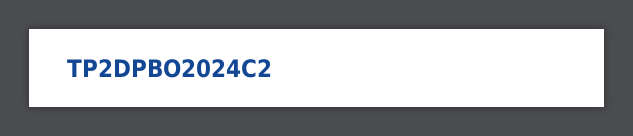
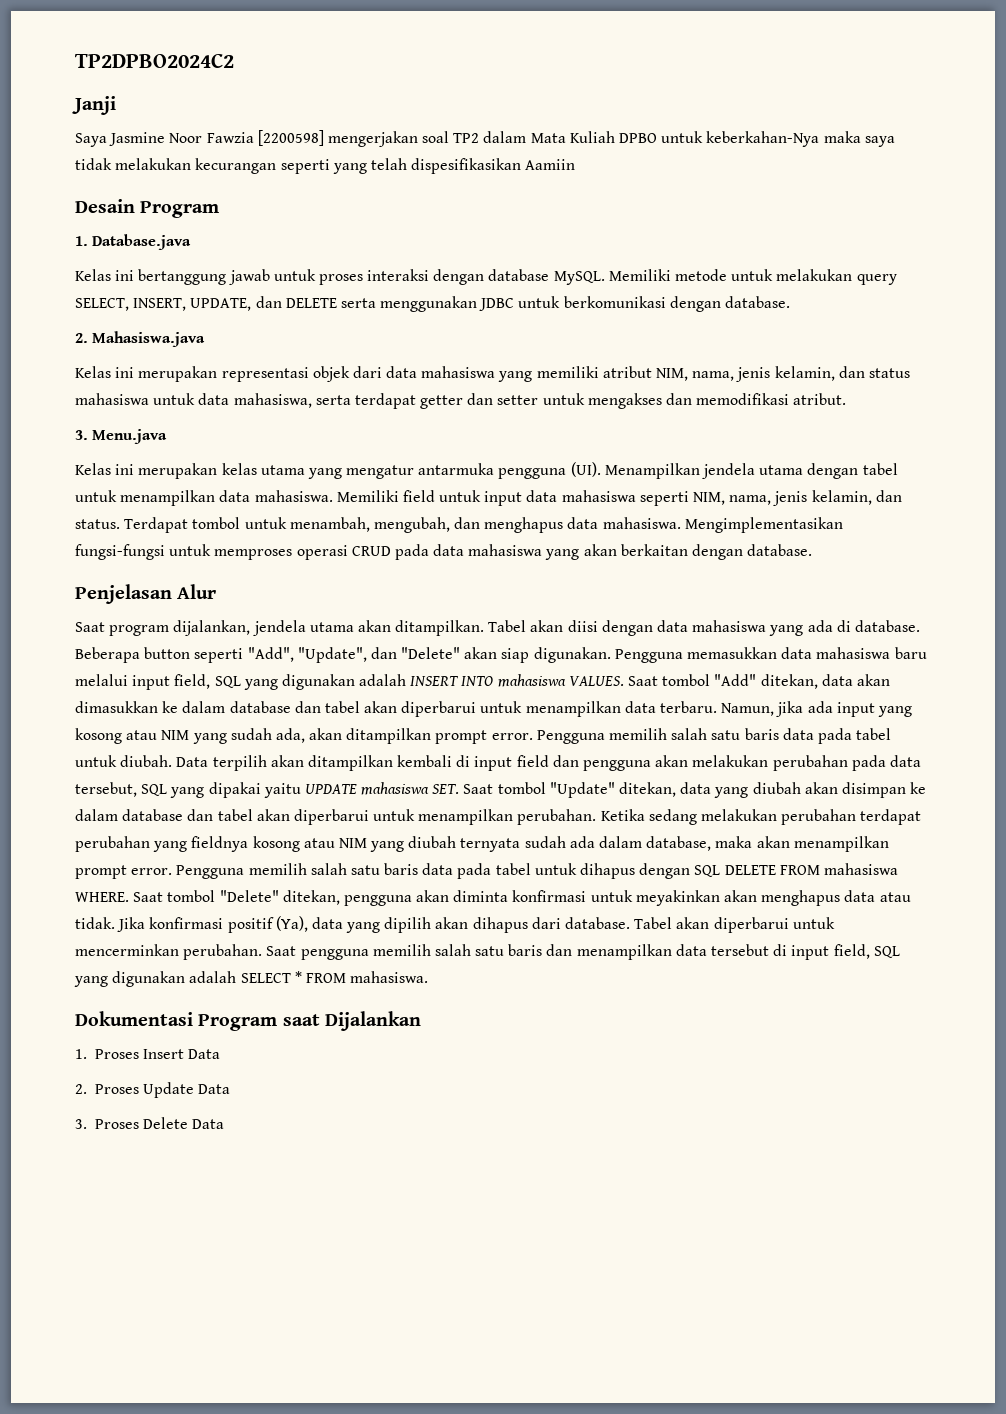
+ Janji
+ Saya Jasmine Noor Fawzia [2200598] mengerjakan soal TP2 dalam Mata Kuliah DPBO untuk keberkahan-Nya maka saya tidak melakukan kecurangan seperti yang telah dispesifikasikan Aamiin
+ Desain Program
+ 1. Database.java
+ Kelas ini bertanggung jawab untuk proses interaksi dengan database MySQL. Memiliki metode untuk melakukan query SELECT, INSERT, UPDATE, dan DELETE serta menggunakan JDBC untuk berkomunikasi dengan database.
+ 2. Mahasiswa.java
+ Kelas ini merupakan representasi objek dari data mahasiswa yang memiliki atribut NIM, nama, jenis kelamin, dan status mahasiswa untuk data mahasiswa, serta terdapat getter dan setter untuk mengakses dan memodifikasi atribut.
+ 3. Menu.java
+ Kelas ini merupakan kelas utama yang mengatur antarmuka pengguna (UI). Menampilkan jendela utama dengan tabel untuk menampilkan data mahasiswa. Memiliki field untuk input data mahasiswa seperti NIM, nama, jenis kelamin, dan status. Terdapat tombol untuk menambah, mengubah, dan menghapus data mahasiswa. Mengimplementasikan fungsi-fungsi untuk memproses operasi CRUD pada data mahasiswa yang akan berkaitan dengan database.
+ Penjelasan Alur
+ Saat program dijalankan, jendela utama akan ditampilkan. Tabel akan diisi dengan data mahasiswa yang ada di database. Beberapa button seperti "Add", "Update", dan "Delete" akan siap digunakan. Pengguna memasukkan data mahasiswa baru melalui input field, SQL yang digunakan adalah INSERT INTO mahasiswa VALUES. Saat tombol "Add" ditekan, data akan dimasukkan ke dalam database dan tabel akan diperbarui untuk menampilkan data terbaru. Namun, jika ada input yang kosong atau NIM yang sudah ada, akan ditampilkan prompt error. Pengguna memilih salah satu baris data pada tabel untuk diubah. Data terpilih akan ditampilkan kembali di input field dan pengguna akan melakukan perubahan pada data tersebut, SQL yang dipakai yaitu UPDATE mahasiswa SET. Saat tombol "Update" ditekan, data yang diubah akan disimpan ke dalam database dan tabel akan diperbarui untuk menampilkan perubahan. Ketika sedang melakukan perubahan terdapat perubahan yang fieldnya kosong atau NIM yang diubah ternyata sudah ada dalam database, maka akan menampilkan prompt error. Pengguna memilih salah satu baris data pada tabel untuk dihapus dengan SQL DELETE FROM mahasiswa WHERE. Saat tombol "Delete" ditekan, pengguna akan diminta konfirmasi untuk meyakinkan akan menghapus data atau tidak. Jika konfirmasi positif (Ya), data yang dipilih akan dihapus dari database. Tabel akan diperbarui untuk mencerminkan perubahan. Saat pengguna memilih salah satu baris dan menampilkan data tersebut di input field, SQL yang digunakan adalah SELECT * FROM mahasiswa.
+ Dokumentasi Program saat Dijalankan
+ 1. Proses Insert Data
+ 2. Proses Update Data
+ 3. Proses Delete Data

